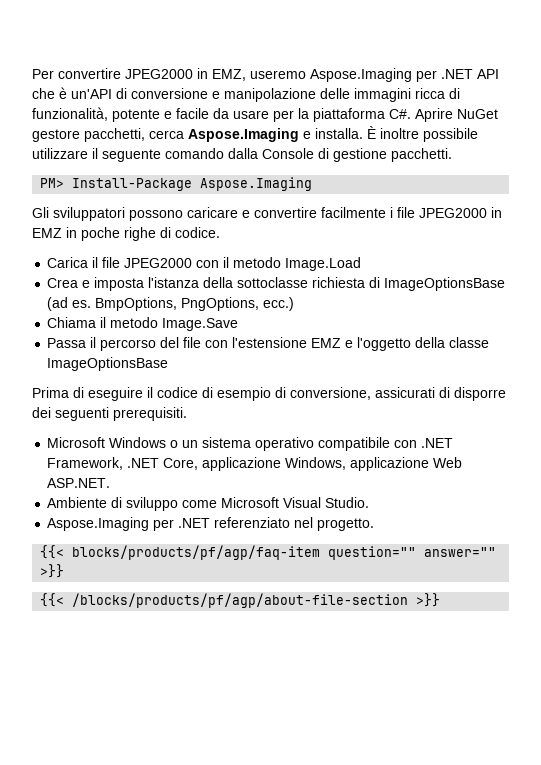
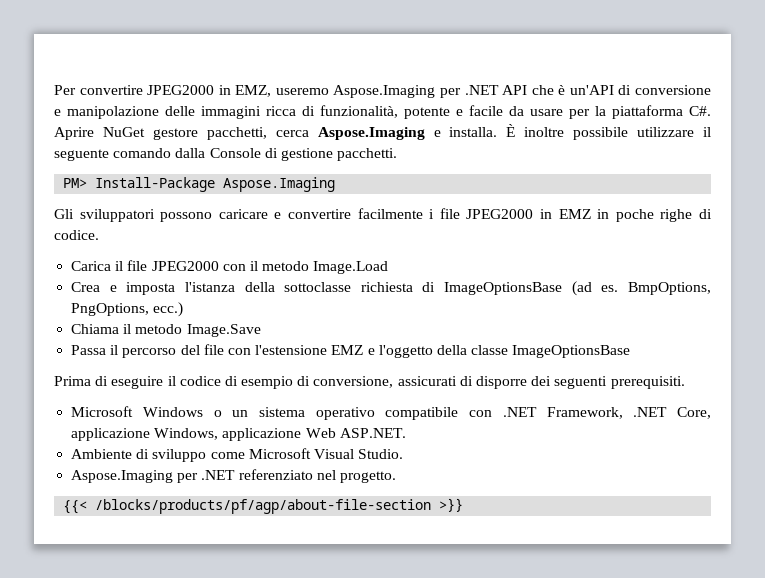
- {{< blocks/products/pf/agp/faq-item question="" answer="" >}}

